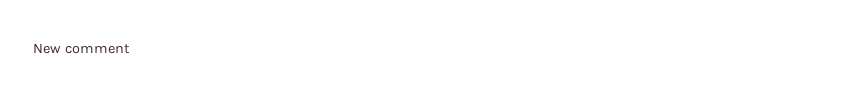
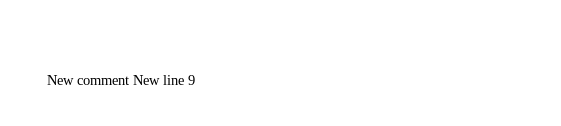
- New comment
+ New comment New line 9

